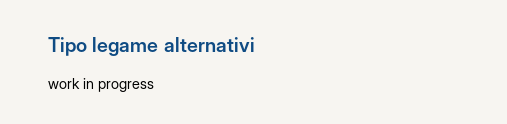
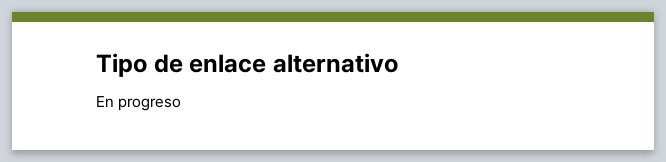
- Tipo legame alternativi
- work in progress
+ Tipo de enlace alternativo
+ En progreso

